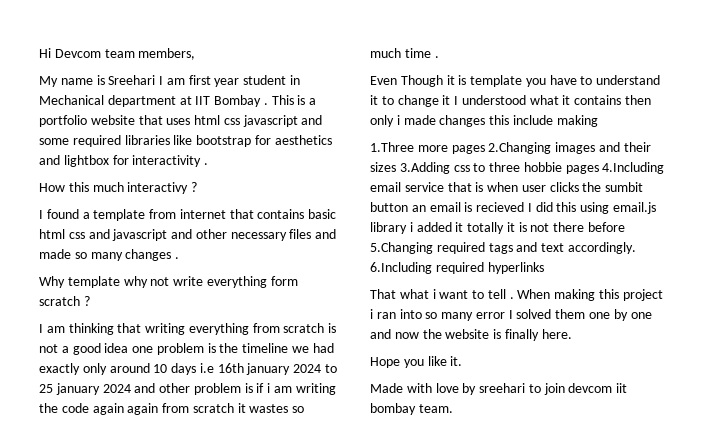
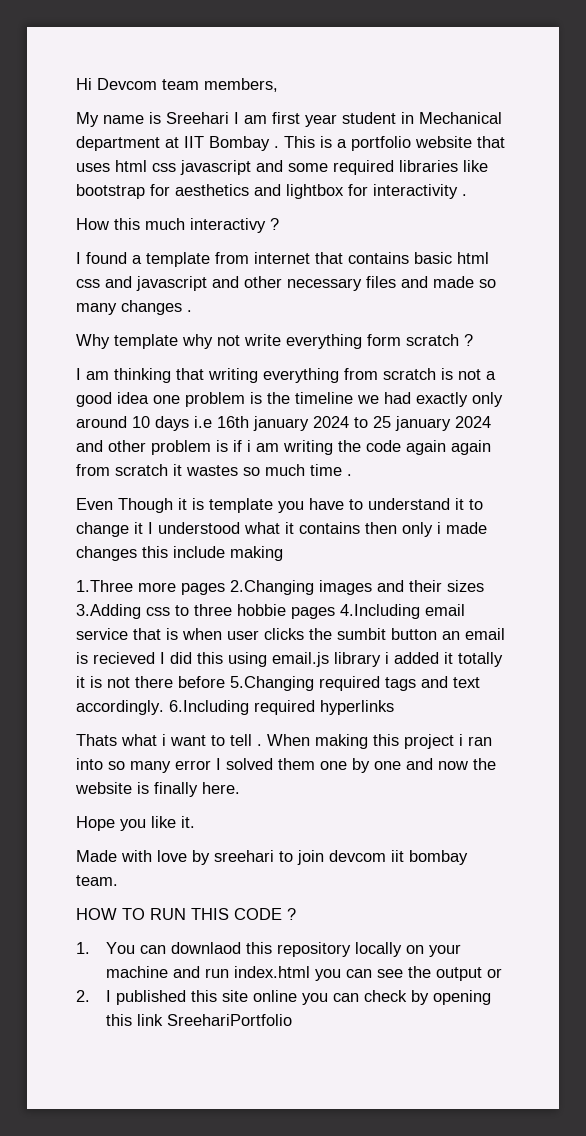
- That what i want to tell .
+ Thats what i want to tell .
+ HOW TO RUN THIS CODE ?
+ 1. You can downlaod this repository locally on your machine and run index.html you can see the output or
+ 2. I published this site online you can check by opening this link SreehariPortfolio

